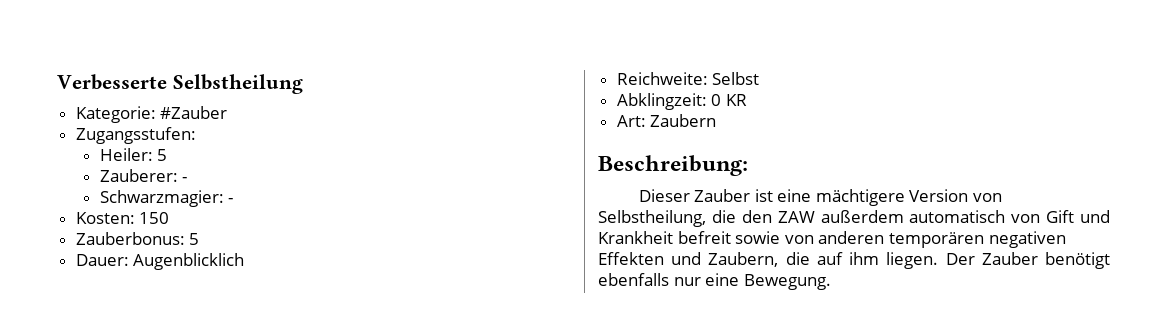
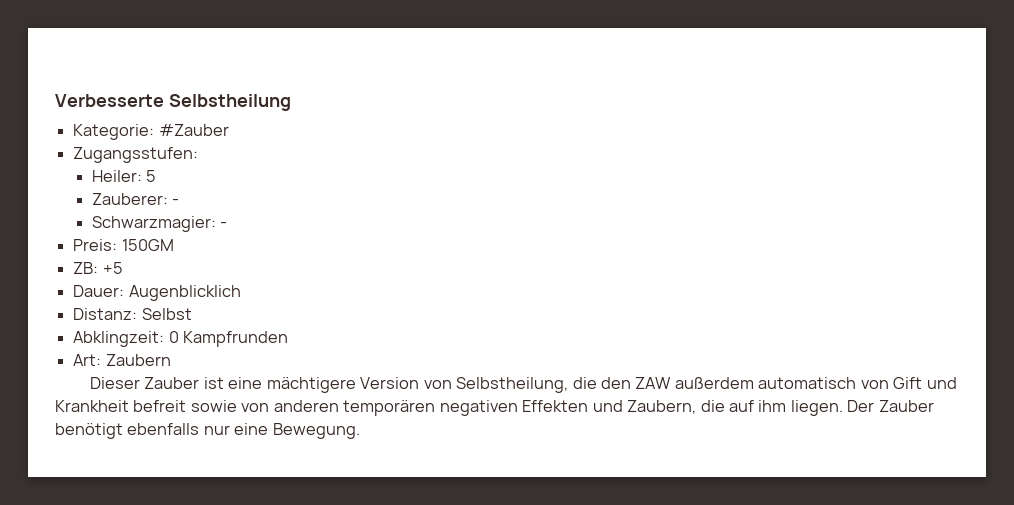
- Kosten: 150
- Zauberbonus: 5
+ Preis: 150GM
+ ZB: +5
- Reichweite: Selbst
+ Distanz: Selbst
- Abklingzeit: 0 KR
+ Abklingzeit: 0 Kampfrunden
- Beschreibung:

